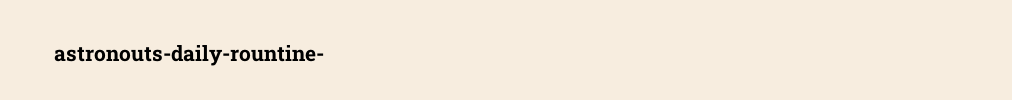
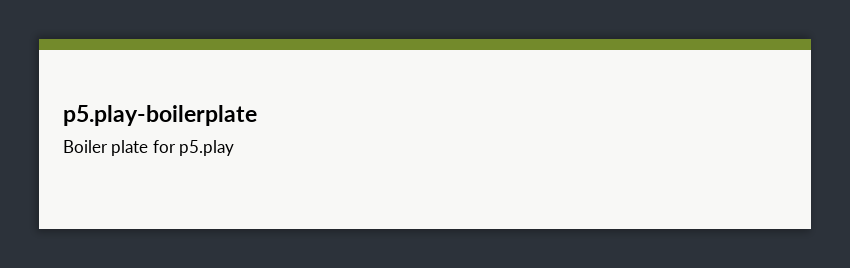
- astronouts-daily-rountine-
+ p5.play-boilerplate
+ Boiler plate for p5.play

